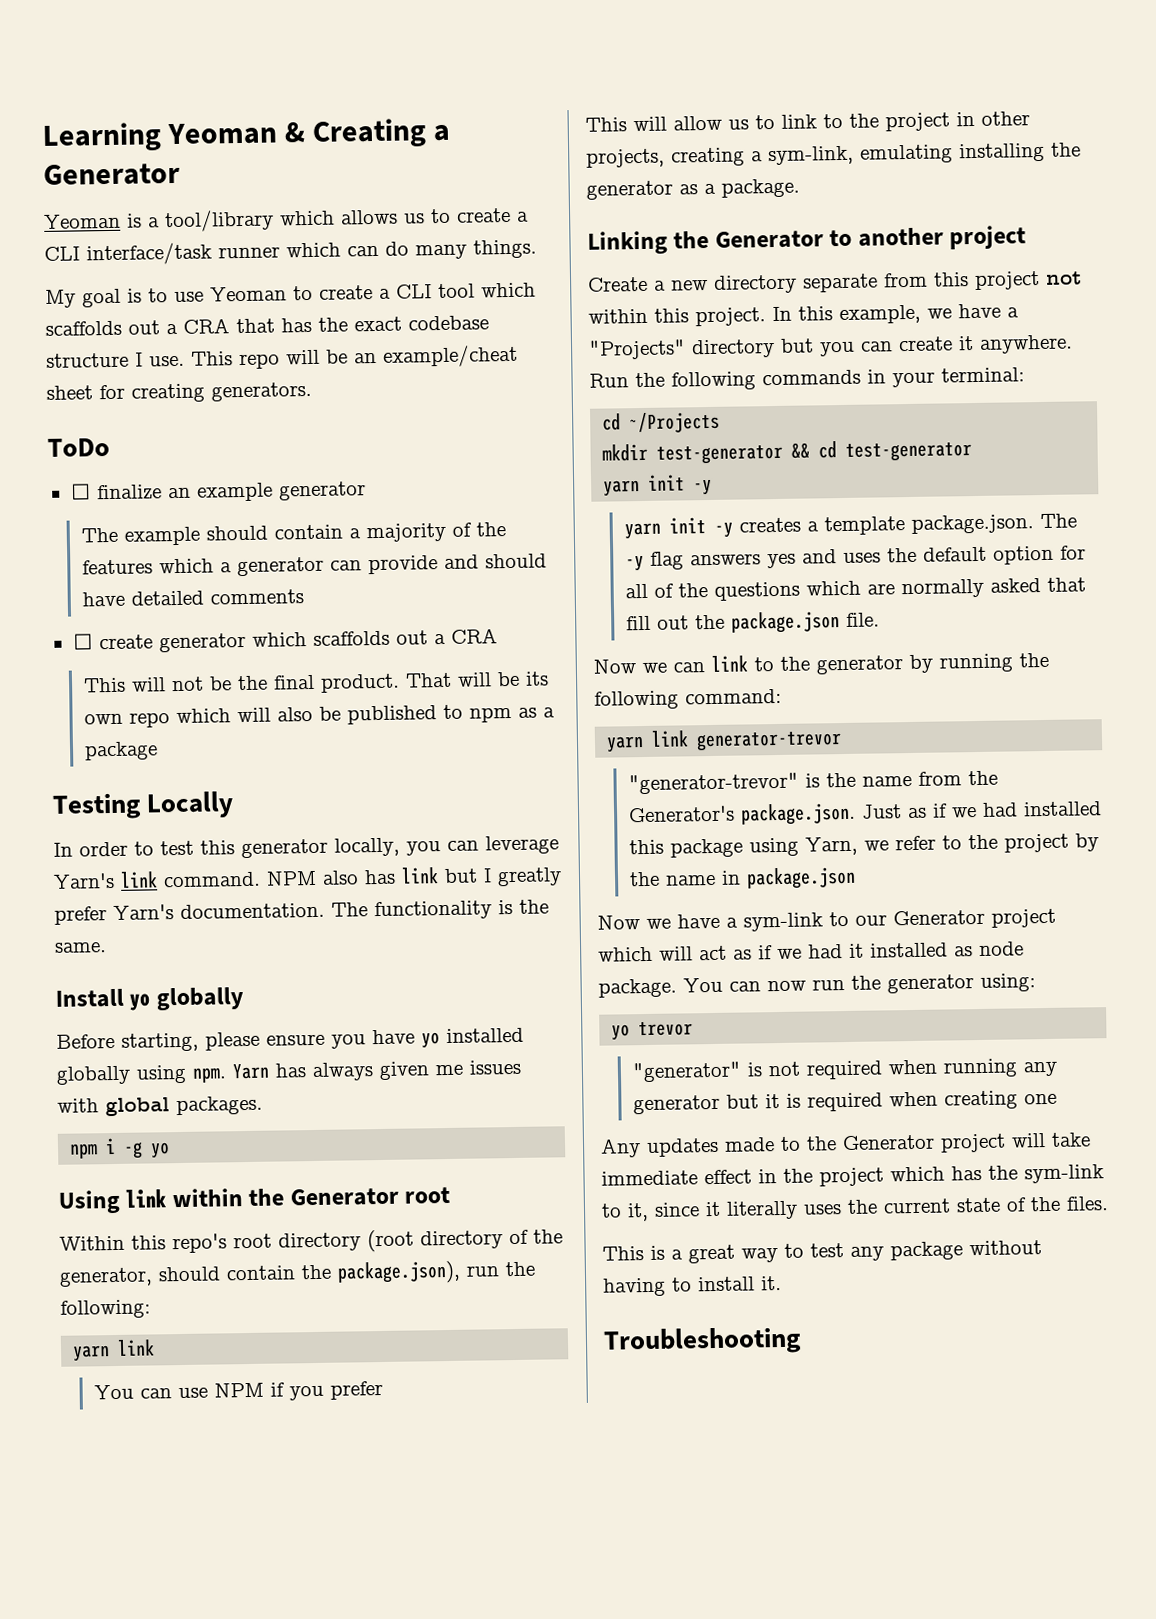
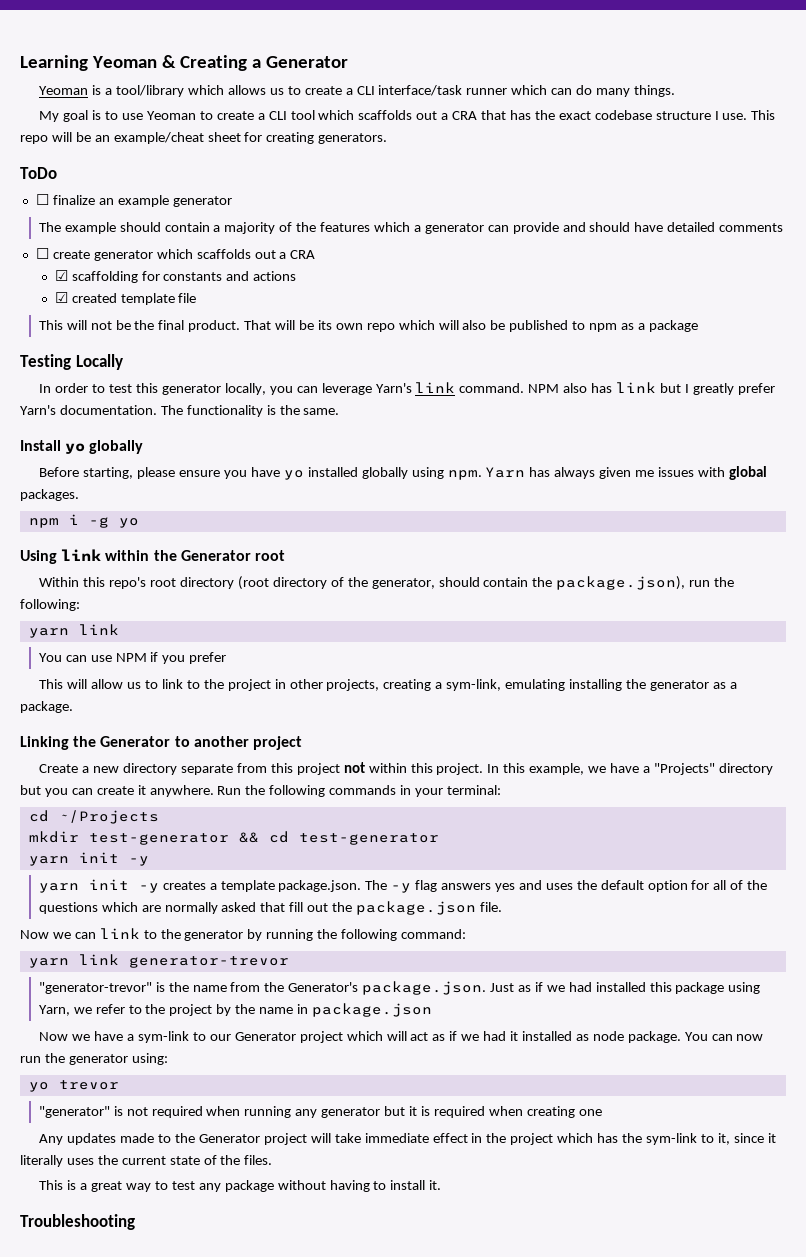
+ ☑ scaffolding for constants and actions
+ ☑ created template file

